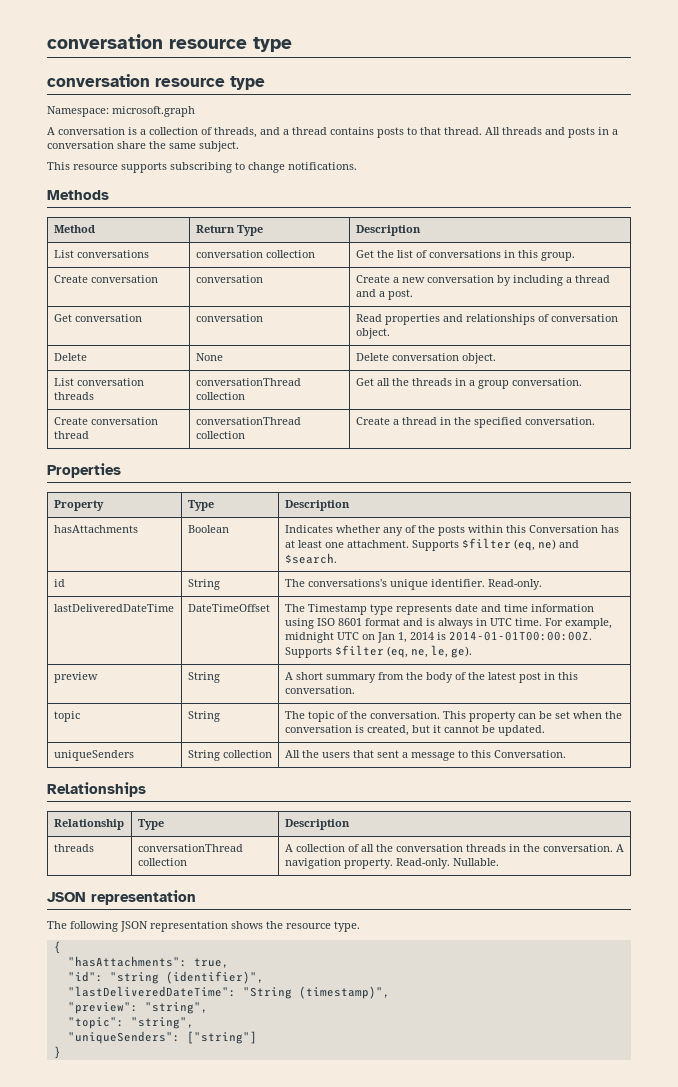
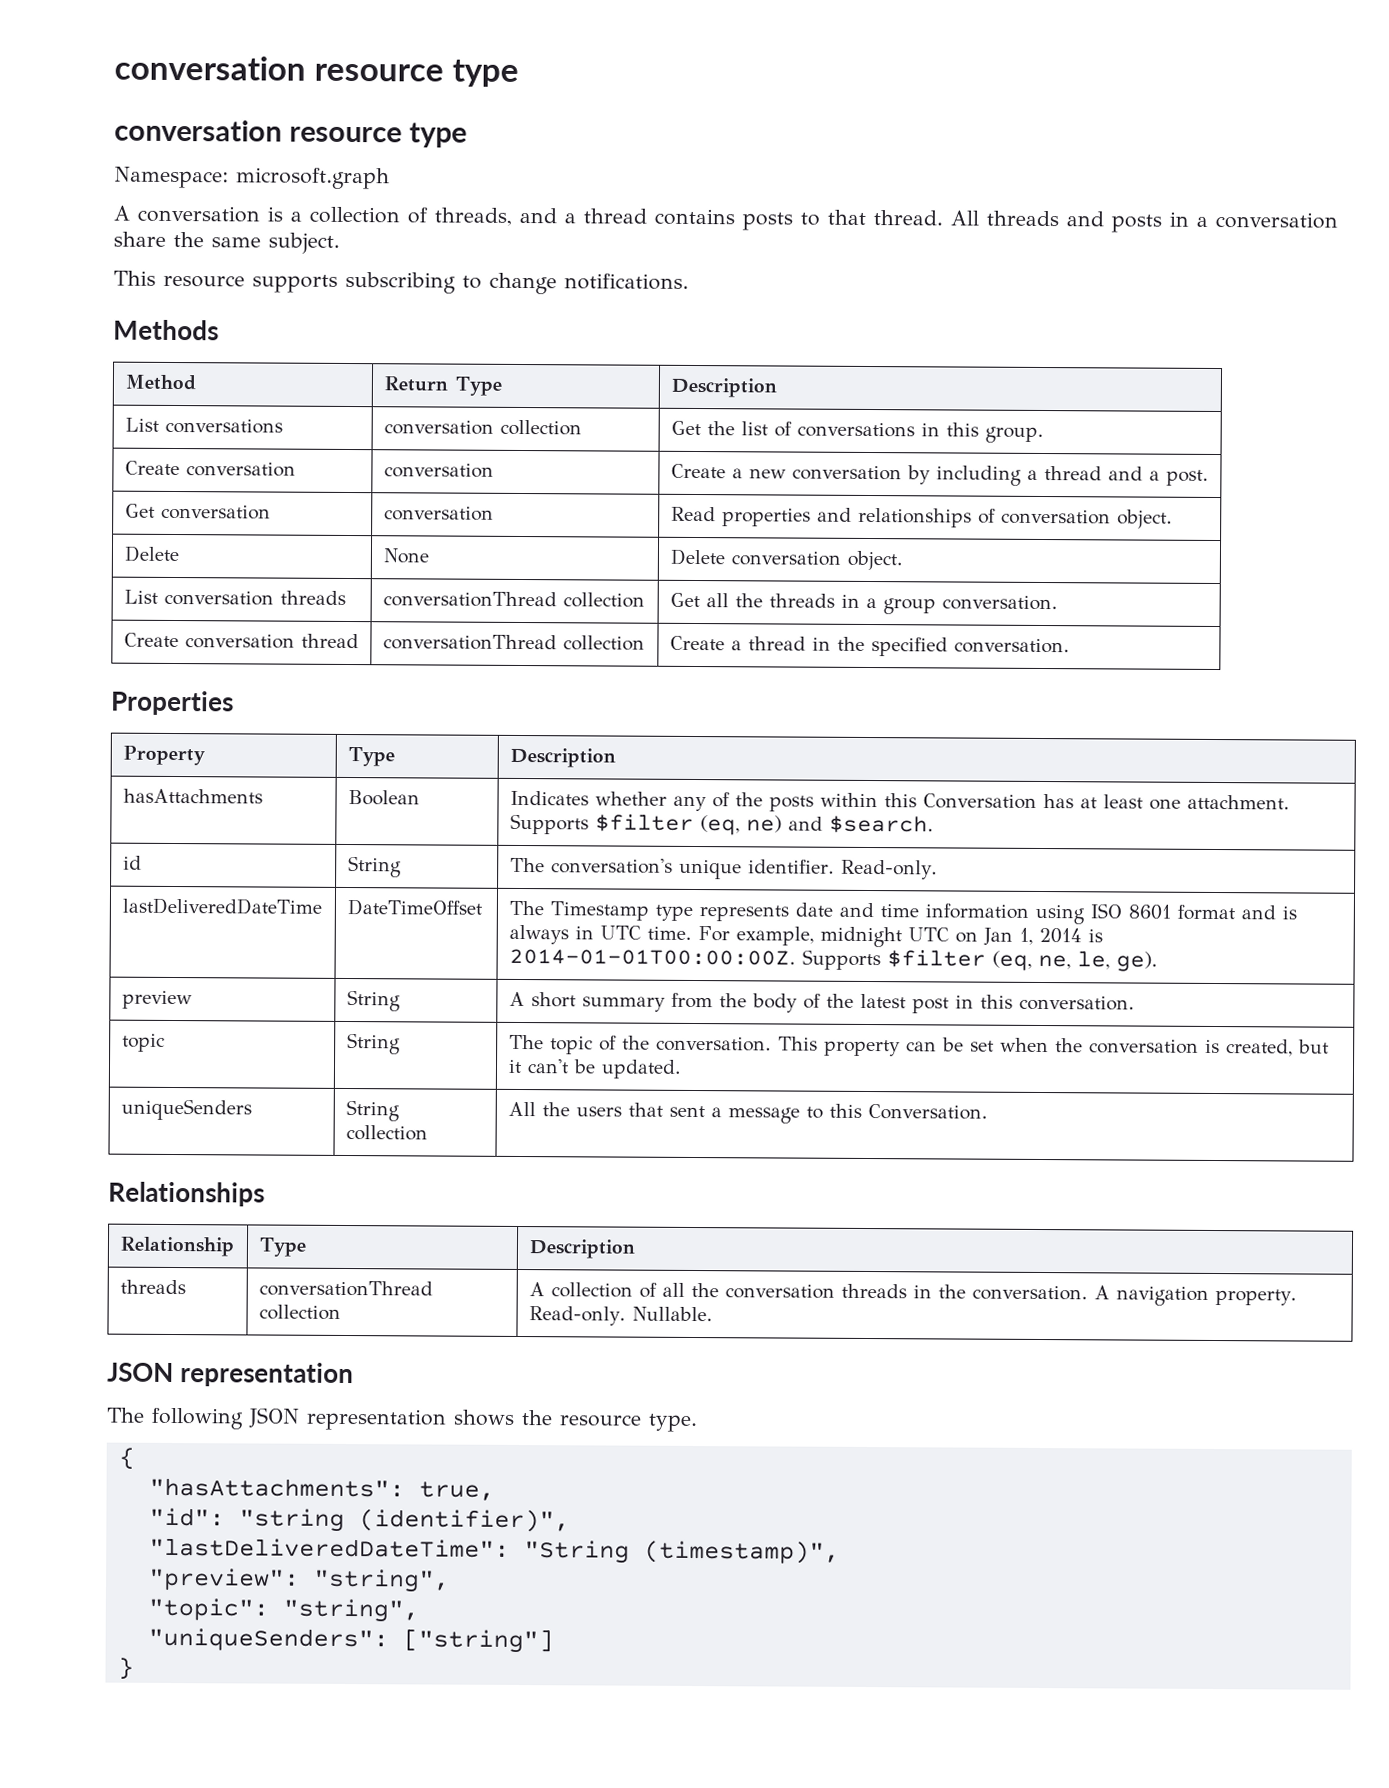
- id | String | The conversations's unique identifier. Read-only.
+ id | String | The conversation's unique identifier. Read-only.
- topic | String | The topic of the conversation. This property can be set when the conversation is created, but it cannot be updated.
+ topic | String | The topic of the conversation. This property can be set when the conversation is created, but it can't be updated.

